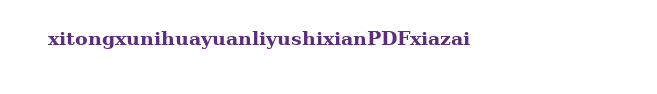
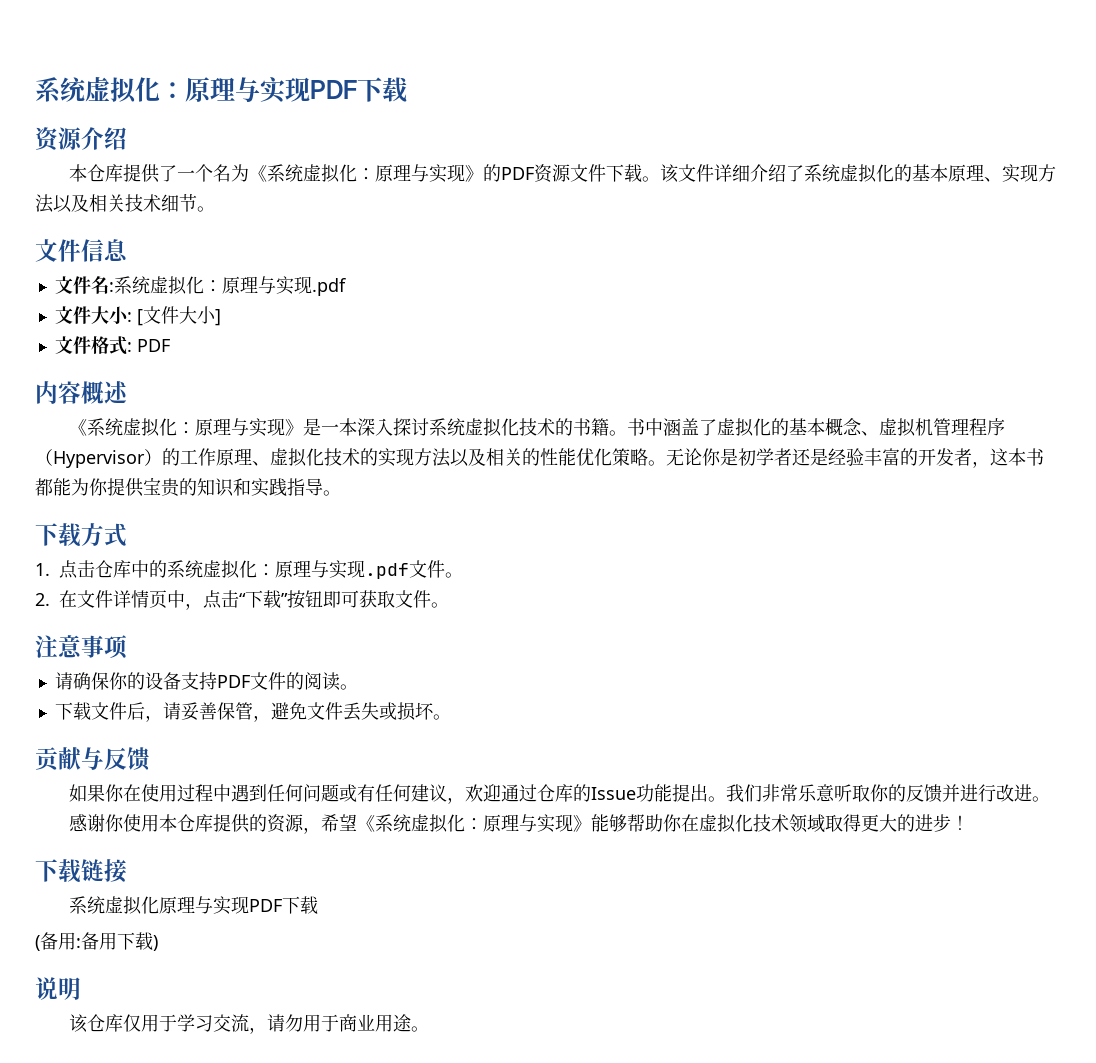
- xitongxunihuayuanliyushixianPDFxiazai
+ 系统虚拟化：原理与实现PDF下载
+ 资源介绍
+ 本仓库提供了一个名为《系统虚拟化：原理与实现》的PDF资源文件下载。该文件详细介绍了系统虚拟化的基本原理、实现方法以及相关技术细节。
+ 文件信息
+ 文件名:系统虚拟化：原理与实现.pdf
+ 文件大小: [文件大小]
+ 文件格式: PDF
+ 内容概述
+ 《系统虚拟化：原理与实现》是一本深入探讨系统虚拟化技术的书籍。书中涵盖了虚拟化的基本概念、虚拟机管理程序（Hypervisor）的工作原理、虚拟化技术的实现方法以及相关的性能优化策略。无论你是初学者还是经验丰富的开发者，这本书都能为你提供宝贵的知识和实践指导。
+ 下载方式
+ 1.点击仓库中的系统虚拟化：原理与实现.pdf文件。
+ 2.在文件详情页中，点击“下载”按钮即可获取文件。
+ 注意事项
+ 请确保你的设备支持PDF文件的阅读。
+ 下载文件后，请妥善保管，避免文件丢失或损坏。
+ 贡献与反馈
+ 如果你在使用过程中遇到任何问题或有任何建议，欢迎通过仓库的Issue功能提出。我们非常乐意听取你的反馈并进行改进。
+ 感谢你使用本仓库提供的资源，希望《系统虚拟化：原理与实现》能够帮助你在虚拟化技术领域取得更大的进步！
+ 下载链接
+ 系统虚拟化原理与实现PDF下载
+ (备用:备用下载)
+ 说明
+ 该仓库仅用于学习交流，请勿用于商业用途。

